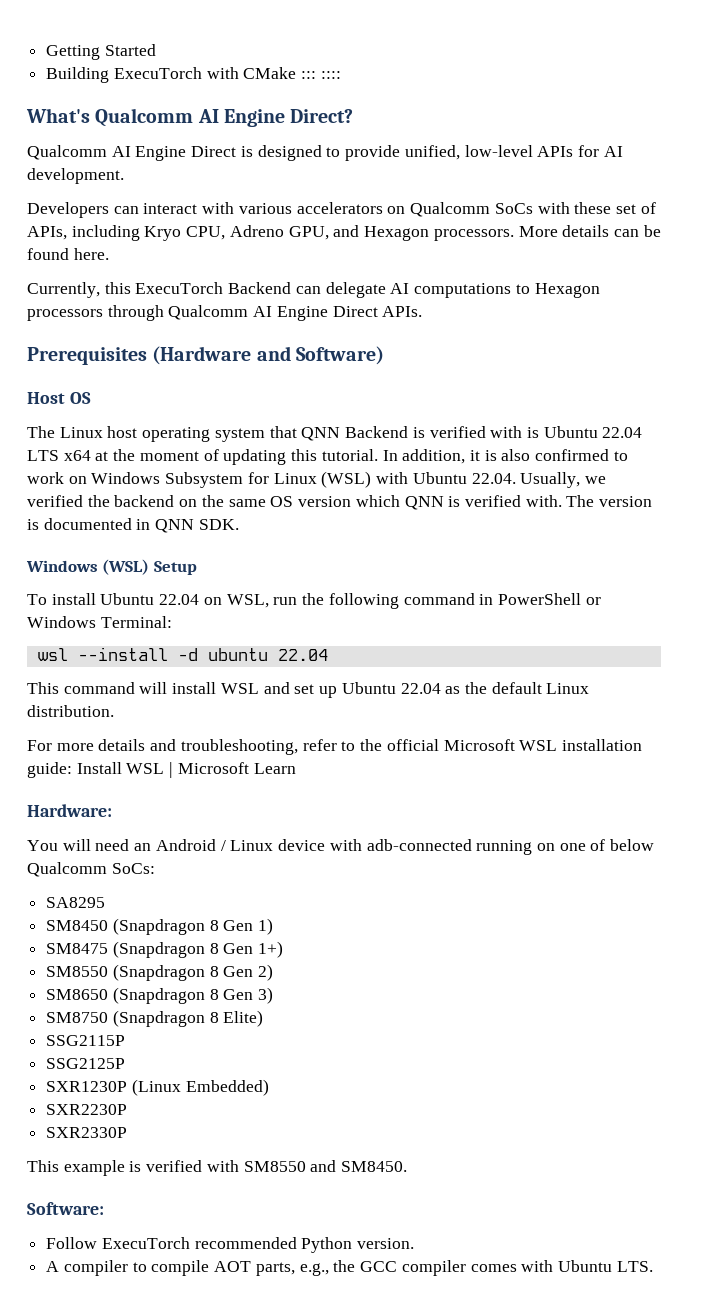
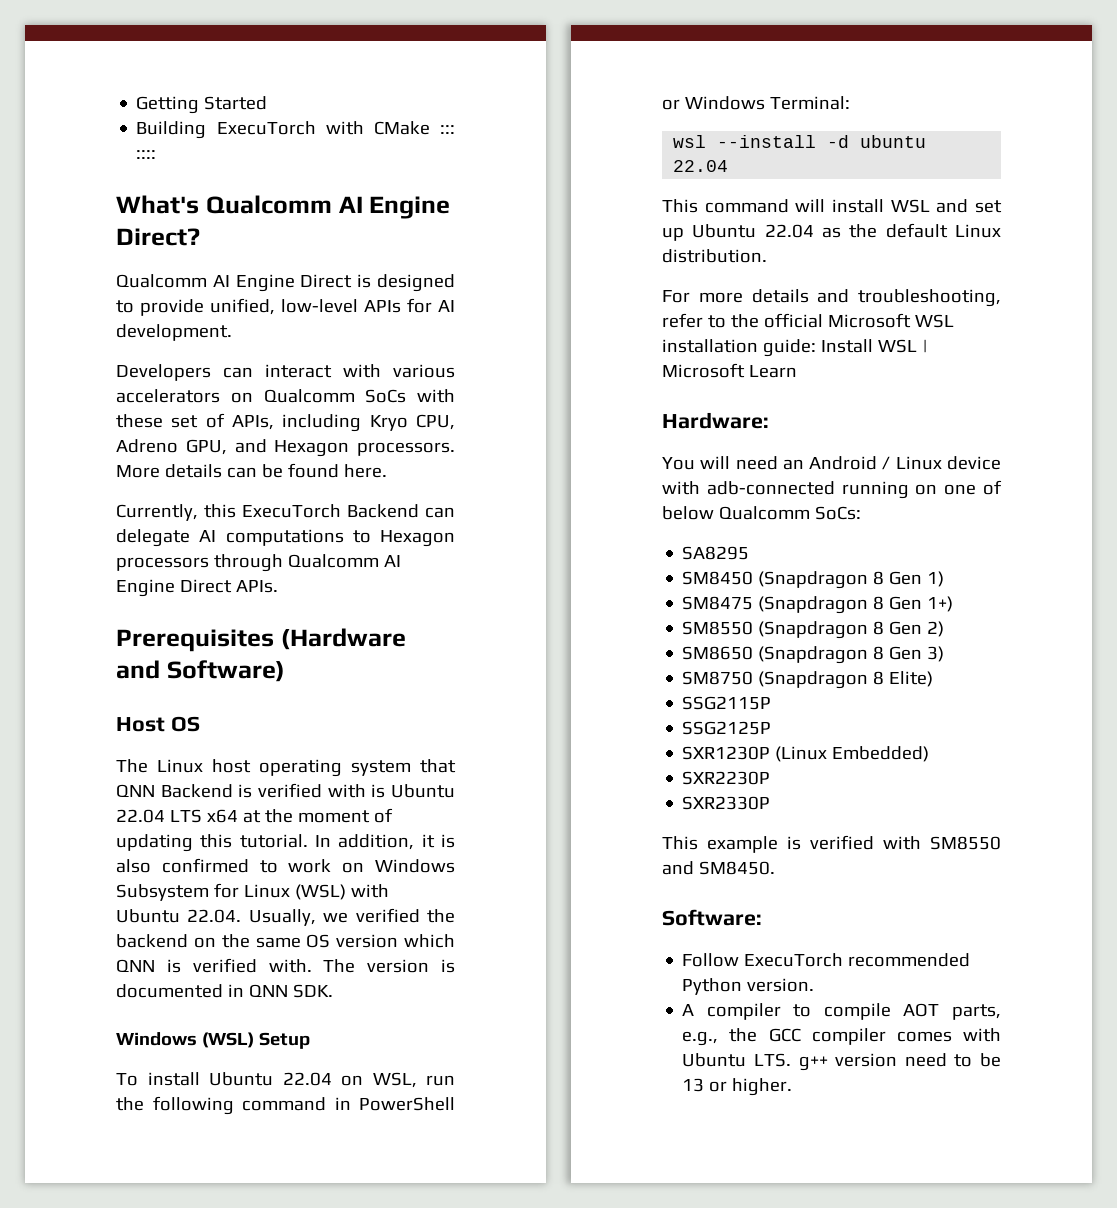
- A compiler to compile AOT parts, e.g., the GCC compiler comes with Ubuntu LTS.
+ A compiler to compile AOT parts, e.g., the GCC compiler comes with Ubuntu LTS. g++ version need to be 13 or higher.

